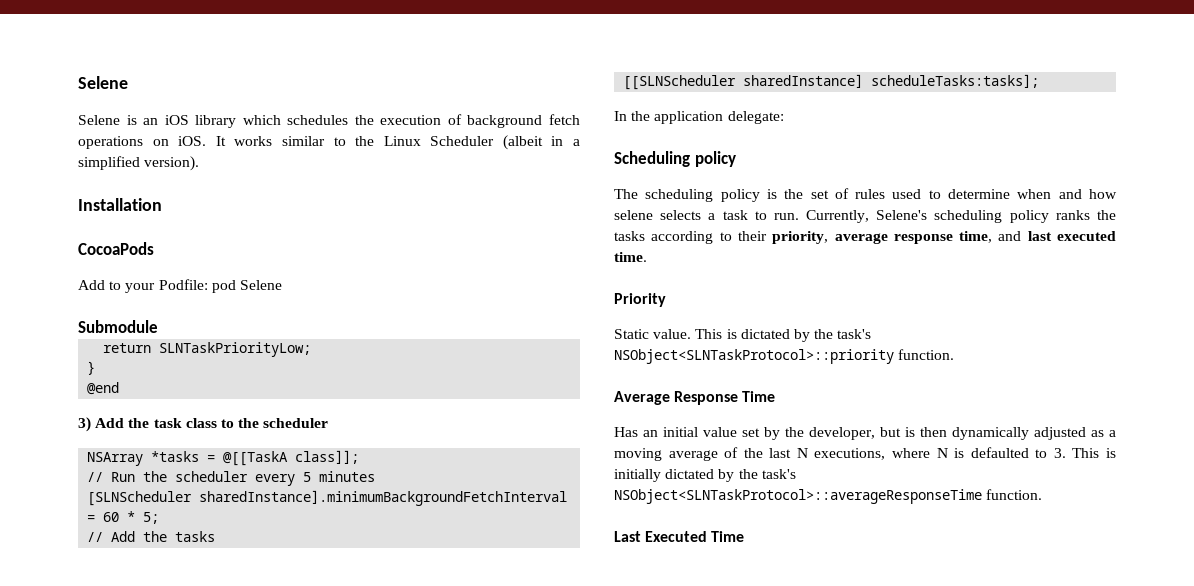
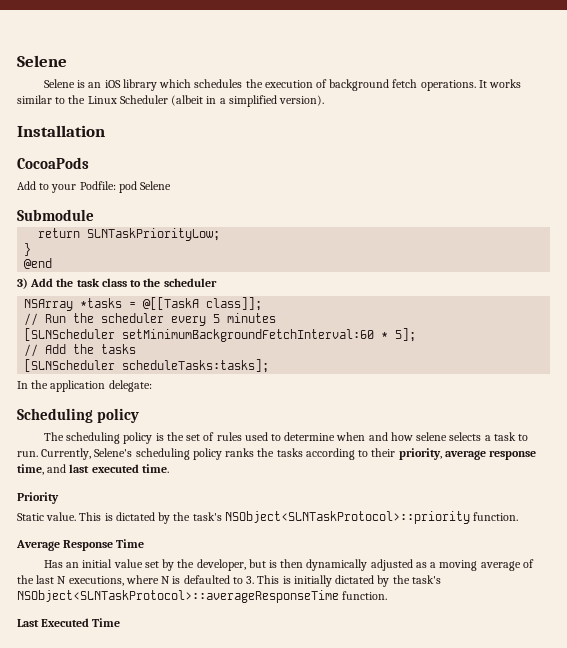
- Selene is an iOS library which schedules the execution of background fetch operations on iOS.
+ Selene is an iOS library which schedules the execution of background fetch operations.
- [SLNScheduler sharedInstance].minimumBackgroundFetchInterval = 60 * 5;
+ [SLNScheduler setMinimumBackgroundFetchInterval:60 * 5];
- [[SLNScheduler sharedInstance] scheduleTasks:tasks];
+ [SLNScheduler scheduleTasks:tasks];

